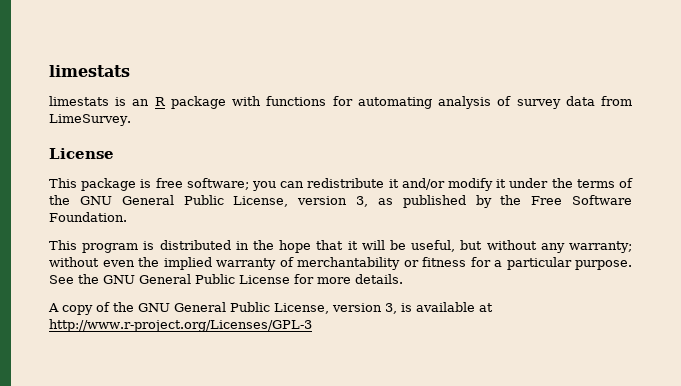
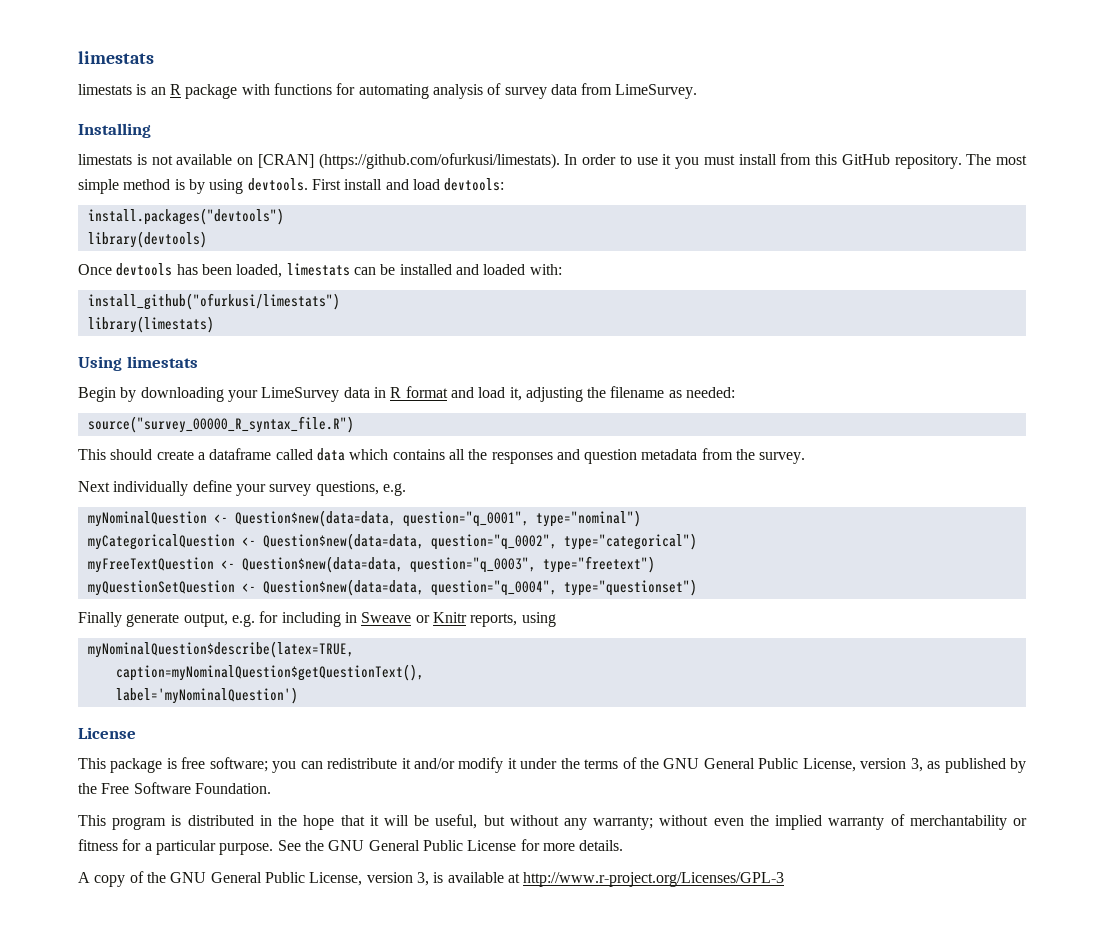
+ Installing
+ limestats is not available on [CRAN] (https://github.com/ofurkusi/limestats). In order to use it you must install from this GitHub repository. The most simple method is by using devtools. First install and load devtools:
+ install.packages("devtools")
+ library(devtools)
+ Once devtools has been loaded, limestats can be installed and loaded with:
+ install_github("ofurkusi/limestats")
+ library(limestats)
+ Using limestats
+ Begin by downloading your LimeSurvey data in R format and load it, adjusting the filename as needed:
+ source("survey_00000_R_syntax_file.R")
+ This should create a dataframe called data which contains all the responses and question metadata from the survey.
+ Next individually define your survey questions, e.g.
+ myNominalQuestion <- Question$new(data=data, question="q_0001", type="nominal")
+ myCategoricalQuestion <- Question$new(data=data, question="q_0002", type="categorical")
+ myFreeTextQuestion <- Question$new(data=data, question="q_0003", type="freetext")
+ myQuestionSetQuestion <- Question$new(data=data, question="q_0004", type="questionset")
+ Finally generate output, e.g. for including in Sweave or Knitr reports, using
+ myNominalQuestion$describe(latex=TRUE,
+ caption=myNominalQuestion$getQuestionText(),
+ label='myNominalQuestion')

